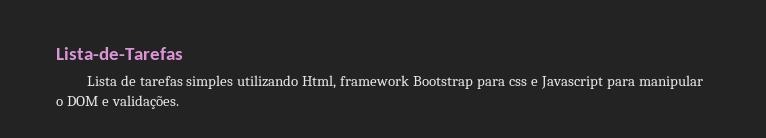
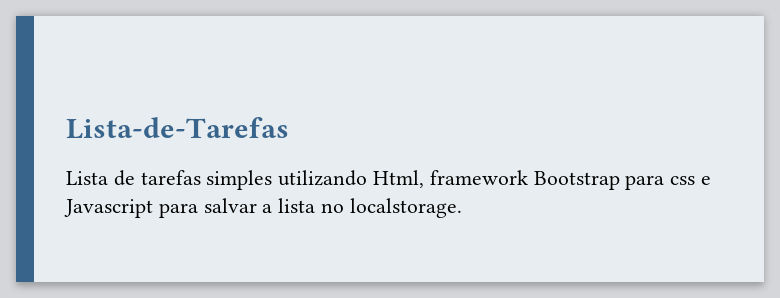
- Lista de tarefas simples utilizando Html, framework Bootstrap para css e Javascript para manipular o DOM e validações.
+ Lista de tarefas simples utilizando Html, framework Bootstrap para css e Javascript para salvar a lista no localstorage.

